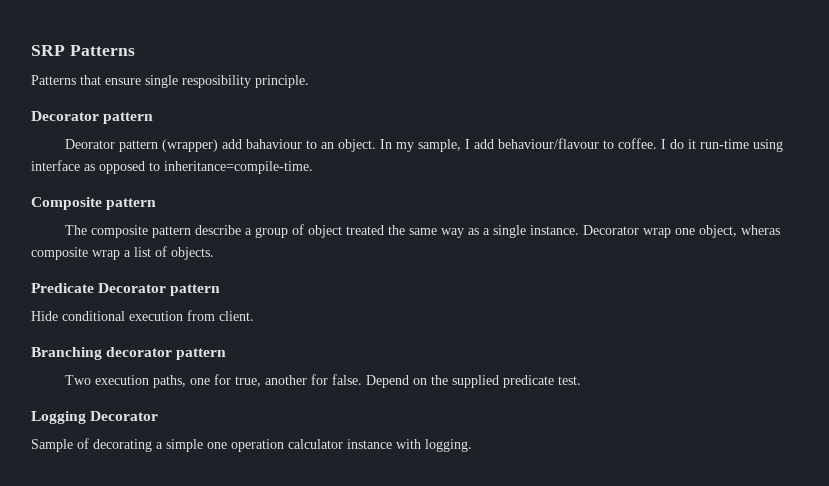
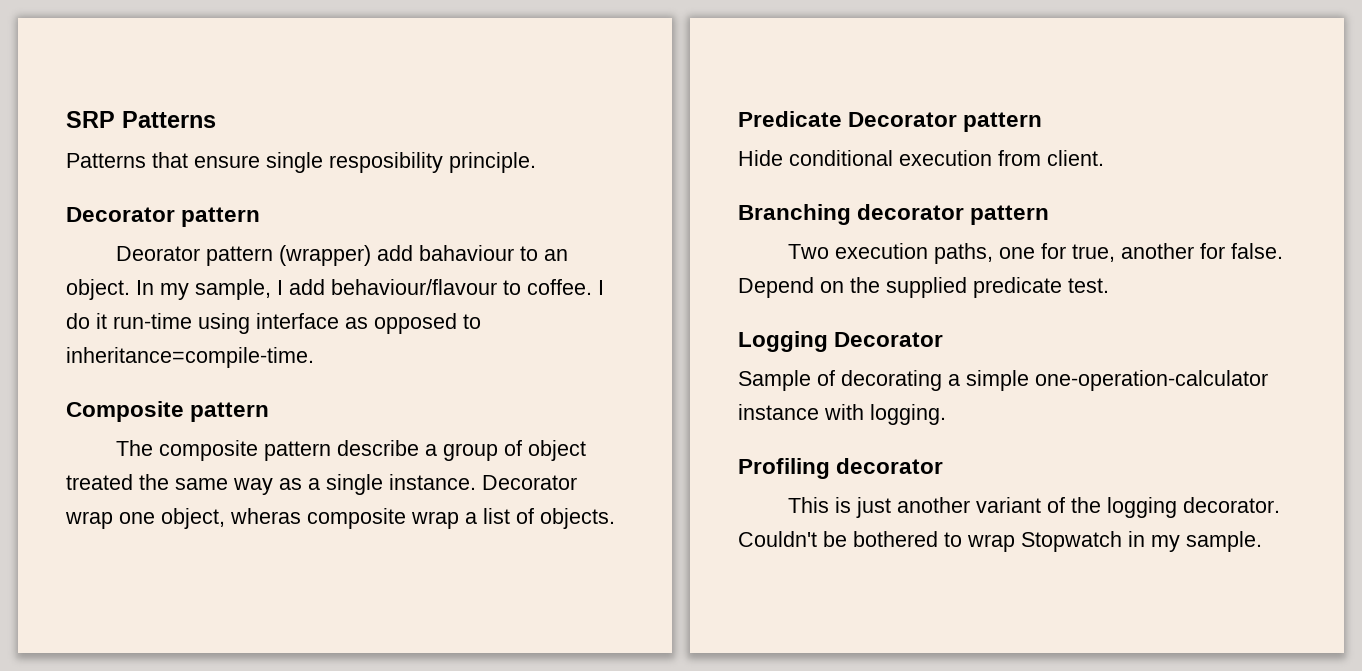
- Sample of decorating a simple one operation calculator instance with logging.
+ Sample of decorating a simple one-operation-calculator instance with logging.
+ Profiling decorator
+ This is just another variant of the logging decorator. Couldn't be bothered to wrap Stopwatch in my sample.

